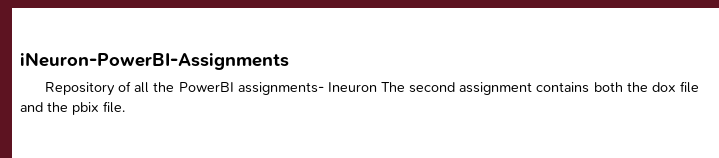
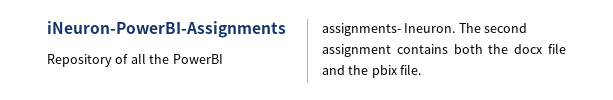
- Repository of all the PowerBI assignments- Ineuron The second assignment contains both the dox file and the pbix file.
+ Repository of all the PowerBI assignments- Ineuron. The second assignment contains both the docx file and the pbix file.

